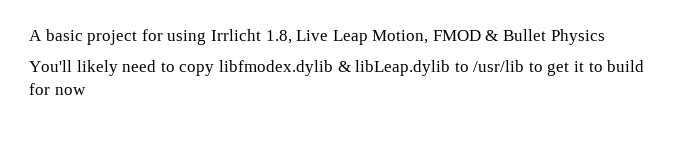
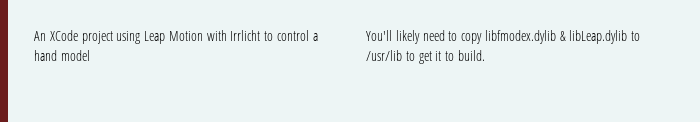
- A basic project for using Irrlicht 1.8, Live Leap Motion, FMOD & Bullet Physics
+ An XCode project using Leap Motion with Irrlicht to control a hand model
- You'll likely need to copy libfmodex.dylib & libLeap.dylib to /usr/lib to get it to build for now
+ You'll likely need to copy libfmodex.dylib & libLeap.dylib to /usr/lib to get it to build.

